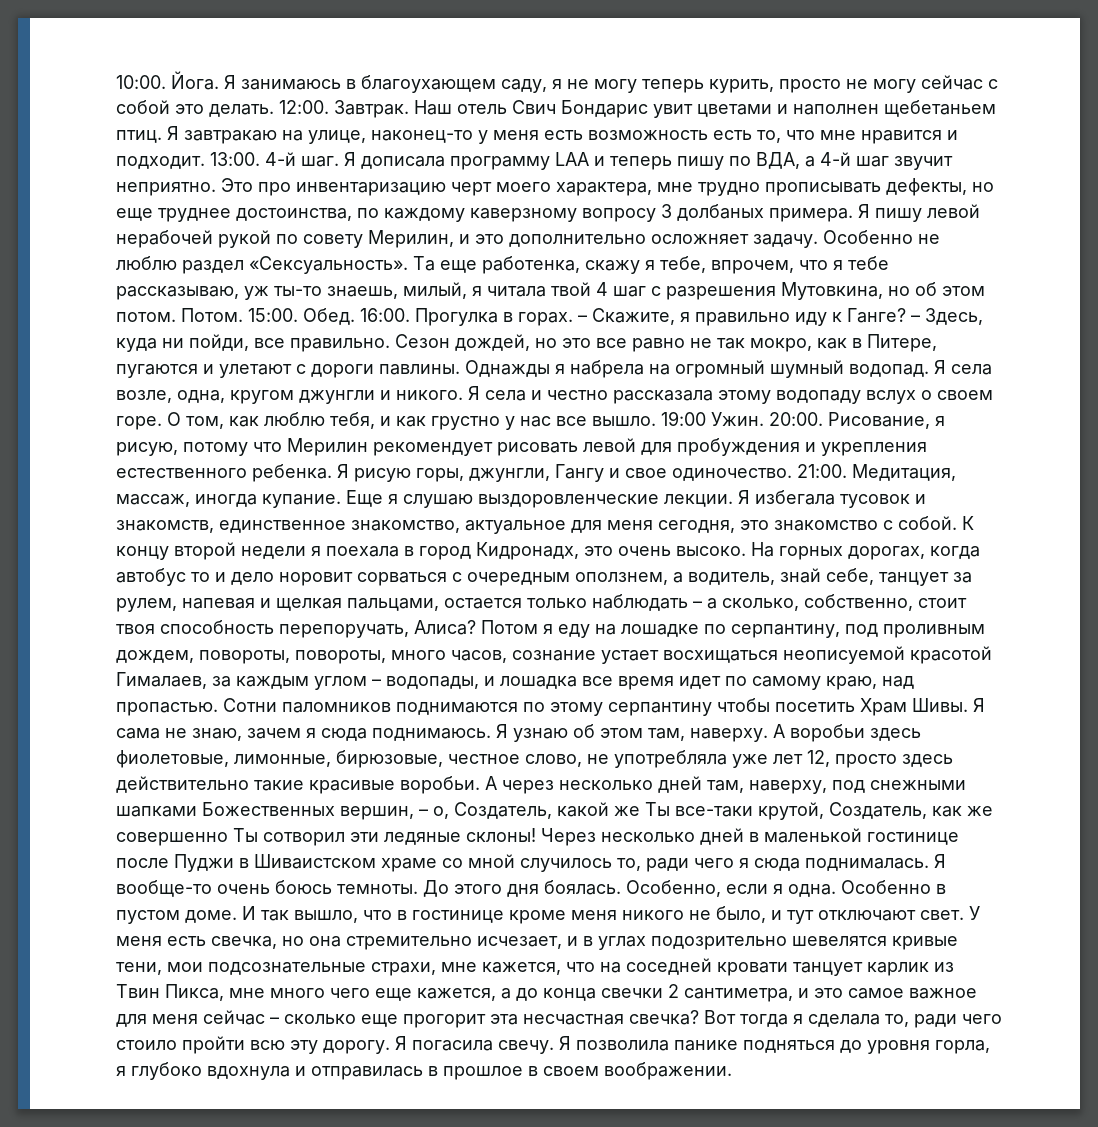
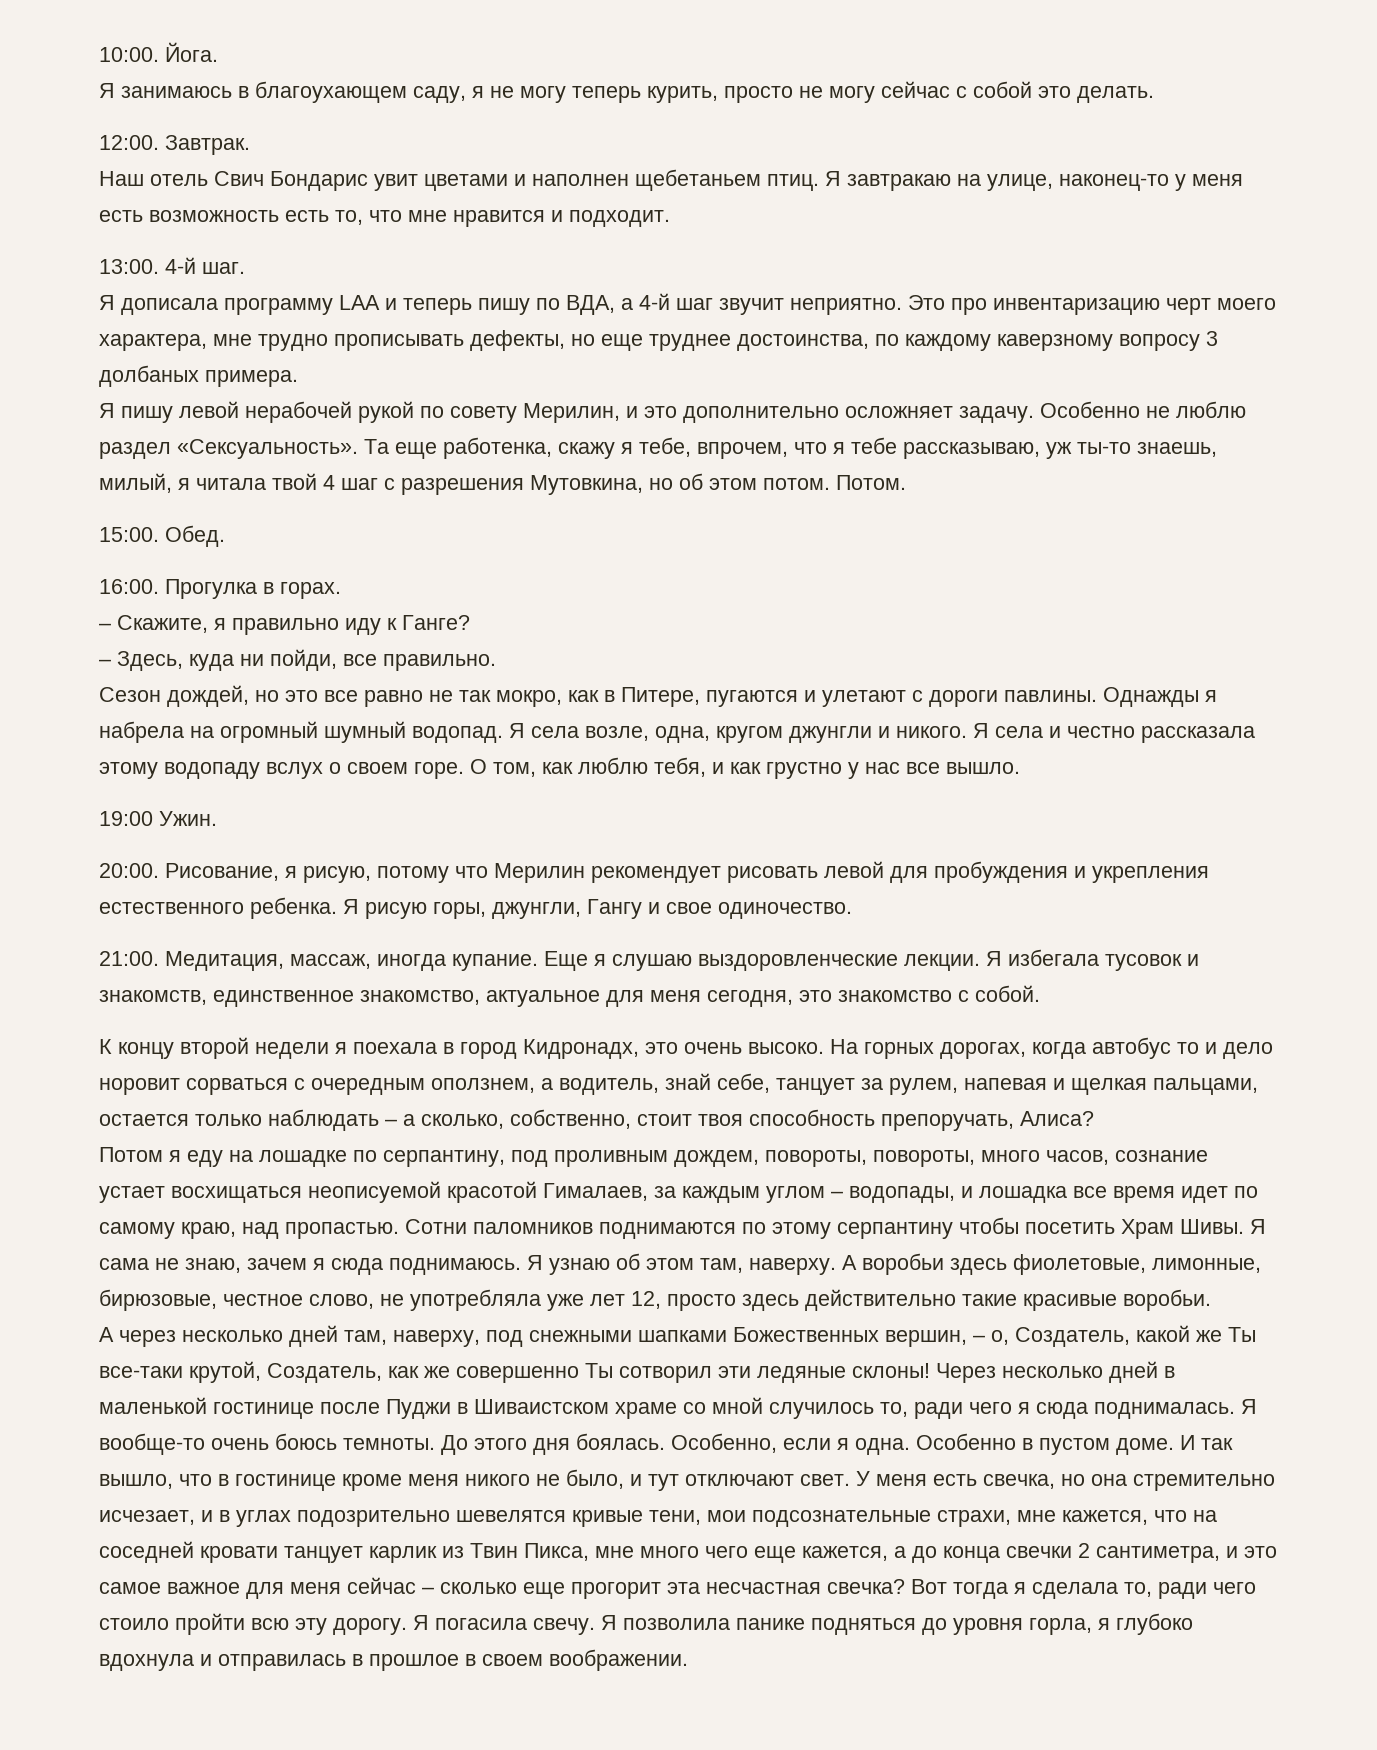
- Йога. Я занимаюсь в благоухающем саду, я не могу теперь курить, просто не могу сейчас с собой это делать. 12:00.
+ Йога.
+ Я занимаюсь в благоухающем саду, я не могу теперь курить, просто не могу сейчас с собой это делать.
+ 12:00.
- Завтрак. Наш отель Свич Бондарис увит цветами и наполнен щебетаньем птиц.
+ Завтрак.
+ Наш отель Свич Бондарис увит цветами и наполнен щебетаньем птиц.
- Я завтракаю на улице, наконец-то у меня есть возможность есть то, что мне нравится и подходит. 13:00.
+ Я завтракаю на улице, наконец-то у меня есть возможность есть то, что мне нравится и подходит.
+ 13:00.
- 4-й шаг. Я дописала программу LAA и теперь пишу по ВДА, а 4-й шаг звучит неприятно.
+ 4-й шаг.
+ Я дописала программу LAA и теперь пишу по ВДА, а 4-й шаг звучит неприятно.
- Это про инвентаризацию черт моего характера, мне трудно прописывать дефекты, но еще труднее достоинства, по каждому каверзному вопросу 3 долбаных примера. Я пишу левой нерабочей рукой по совету Мерилин, и это дополнительно осложняет задачу.
+ Это про инвентаризацию черт моего характера, мне трудно прописывать дефекты, но еще труднее достоинства, по каждому каверзному вопросу 3 долбаных примера.
+ Я пишу левой нерабочей рукой по совету Мерилин, и это дополнительно осложняет задачу.
- Потом. 15:00.
+ Потом.
+ 15:00.
- Обед. 16:00.
+ Обед.
+ 16:00.
- Прогулка в горах. – Скажите, я правильно иду к Ганге? – Здесь, куда ни пойди, все правильно. Сезон дождей, но это все равно не так мокро, как в Питере, пугаются и улетают с дороги павлины.
+ Прогулка в горах.
+ – Скажите, я правильно иду к Ганге?
+ – Здесь, куда ни пойди, все правильно.
+ Сезон дождей, но это все равно не так мокро, как в Питере, пугаются и улетают с дороги павлины.
- О том, как люблю тебя, и как грустно у нас все вышло. 19:00 Ужин. 20:00.
+ О том, как люблю тебя, и как грустно у нас все вышло.
+ 19:00 Ужин.
+ 20:00.
- Я рисую горы, джунгли, Гангу и свое одиночество. 21:00.
+ Я рисую горы, джунгли, Гангу и свое одиночество.
+ 21:00.
- Я избегала тусовок и знакомств, единственное знакомство, актуальное для меня сегодня, это знакомство с собой. К концу второй недели я поехала в город Кидронадх, это очень высоко.
+ Я избегала тусовок и знакомств, единственное знакомство, актуальное для меня сегодня, это знакомство с собой.
+ К концу второй недели я поехала в город Кидронадх, это очень высоко.
- На горных дорогах, когда автобус то и дело норовит сорваться с очередным оползнем, а водитель, знай себе, танцует за рулем, напевая и щелкая пальцами, остается только наблюдать – а сколько, собственно, стоит твоя способность перепоручать, Алиса? Потом я еду на лошадке по серпантину, под проливным дождем, повороты, повороты, много часов, сознание устает восхищаться неописуемой красотой Гималаев, за каждым углом – водопады, и лошадка все время идет по самому краю, над пропастью.
+ На горных дорогах, когда автобус то и дело норовит сорваться с очередным оползнем, а водитель, знай себе, танцует за рулем, напевая и щелкая пальцами, остается только наблюдать – а сколько, собственно, стоит твоя способность препоручать, Алиса?
+ Потом я еду на лошадке по серпантину, под проливным дождем, повороты, повороты, много часов, сознание устает восхищаться неописуемой красотой Гималаев, за каждым углом – водопады, и лошадка все время идет по самому краю, над пропастью.
- А воробьи здесь фиолетовые, лимонные, бирюзовые, честное слово, не употребляла уже лет 12, просто здесь действительно такие красивые воробьи. А через несколько дней там, наверху, под снежными шапками Божественных вершин, – о, Создатель, какой же Ты все-таки крутой, Создатель, как же совершенно Ты сотворил эти ледяные склоны!
+ А воробьи здесь фиолетовые, лимонные, бирюзовые, честное слово, не употребляла уже лет 12, просто здесь действительно такие красивые воробьи.
+ А через несколько дней там, наверху, под снежными шапками Божественных вершин, – о, Создатель, какой же Ты все-таки крутой, Создатель, как же совершенно Ты сотворил эти ледяные склоны!

